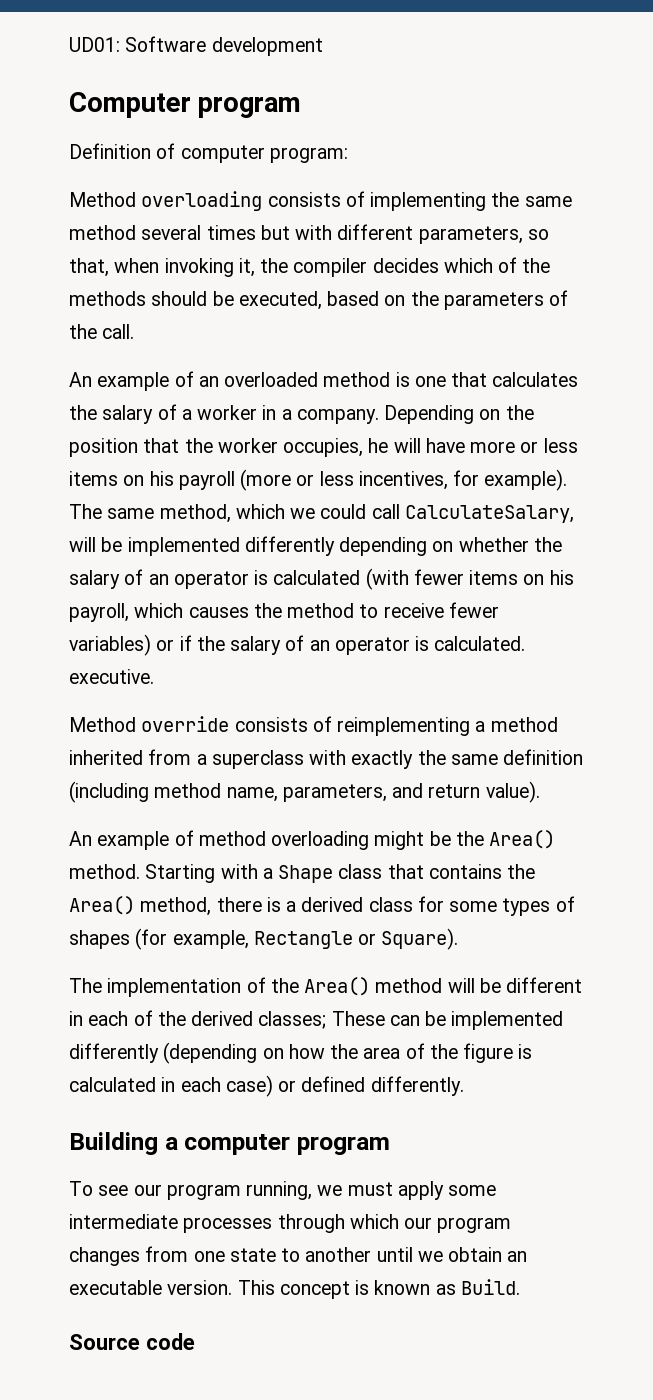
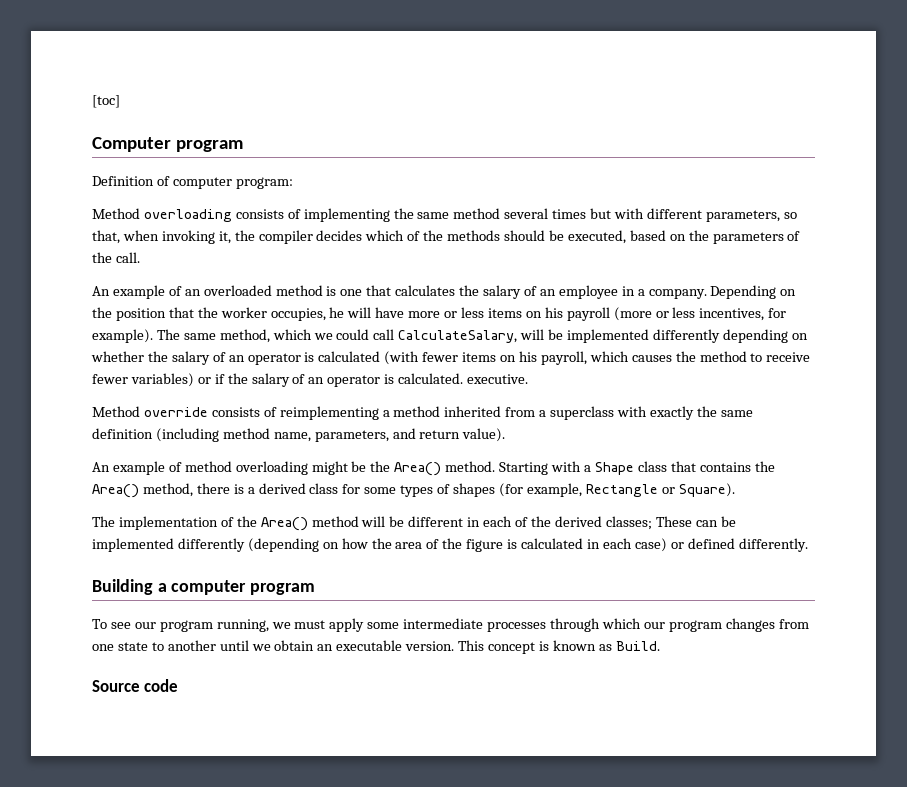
- UD01: Software development
+ [toc]
- An example of an overloaded method is one that calculates the salary of a worker in a company.
+ An example of an overloaded method is one that calculates the salary of an employee in a company.

